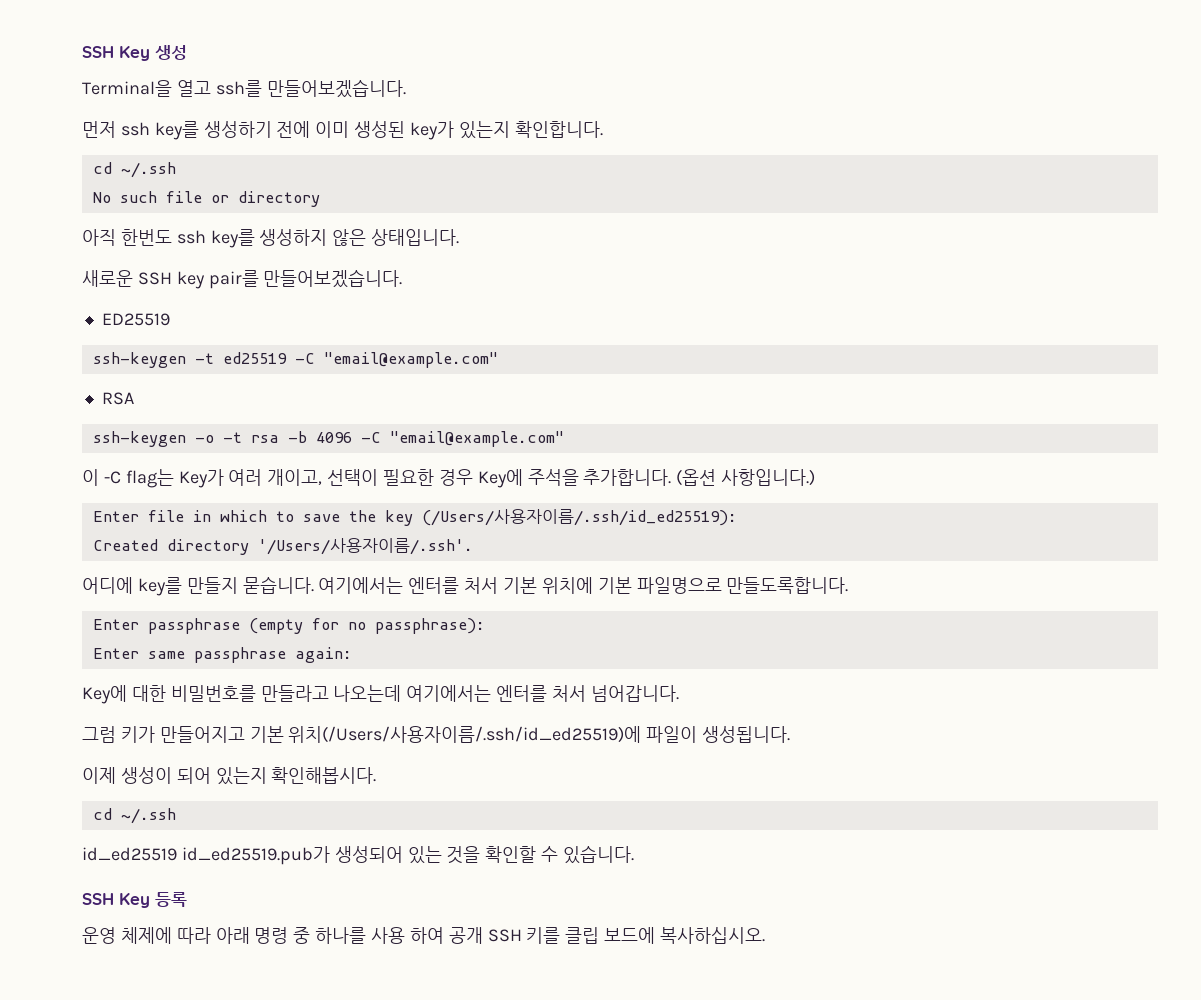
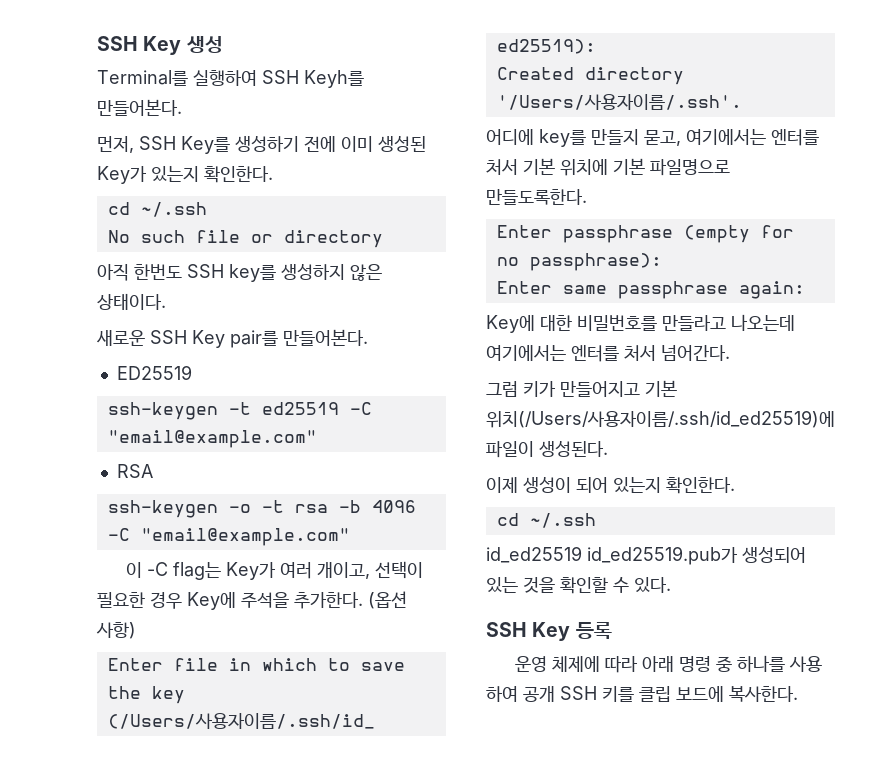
- Terminal을 열고 ssh를 만들어보겠습니다.
- 먼저 ssh key를 생성하기 전에 이미 생성된 key가 있는지 확인합니다.
+ Terminal를 실행하여 SSH Keyh를 만들어본다.
+ 먼저, SSH Key를 생성하기 전에 이미 생성된 Key가 있는지 확인한다.
- 아직 한번도 ssh key를 생성하지 않은 상태입니다.
+ 아직 한번도 SSH key를 생성하지 않은 상태이다.
- 새로운 SSH key pair를 만들어보겠습니다.
+ 새로운 SSH Key pair를 만들어본다.
- 이 -C flag는 Key가 여러 개이고, 선택이 필요한 경우 Key에 주석을 추가합니다. (옵션 사항입니다.)
+ 이 -C flag는 Key가 여러 개이고, 선택이 필요한 경우 Key에 주석을 추가한다. (옵션 사항)
- 어디에 key를 만들지 묻습니다. 여기에서는 엔터를 처서 기본 위치에 기본 파일명으로 만들도록합니다.
+ 어디에 key를 만들지 묻고, 여기에서는 엔터를 처서 기본 위치에 기본 파일명으로 만들도록한다.
- Key에 대한 비밀번호를 만들라고 나오는데 여기에서는 엔터를 처서 넘어갑니다.
+ Key에 대한 비밀번호를 만들라고 나오는데 여기에서는 엔터를 처서 넘어간다.
- 그럼 키가 만들어지고 기본 위치(/Users/사용자이름/.ssh/id_ed25519)에 파일이 생성됩니다.
+ 그럼 키가 만들어지고 기본 위치(/Users/사용자이름/.ssh/id_ed25519)에 파일이 생성된다.
- 이제 생성이 되어 있는지 확인해봅시다.
+ 이제 생성이 되어 있는지 확인한다.
- id_ed25519 id_ed25519.pub가 생성되어 있는 것을 확인할 수 있습니다.
+ id_ed25519 id_ed25519.pub가 생성되어 있는 것을 확인할 수 있다.
- 운영 체제에 따라 아래 명령 중 하나를 사용 하여 공개 SSH 키를 클립 보드에 복사하십시오.
+ 운영 체제에 따라 아래 명령 중 하나를 사용 하여 공개 SSH 키를 클립 보드에 복사한다.

